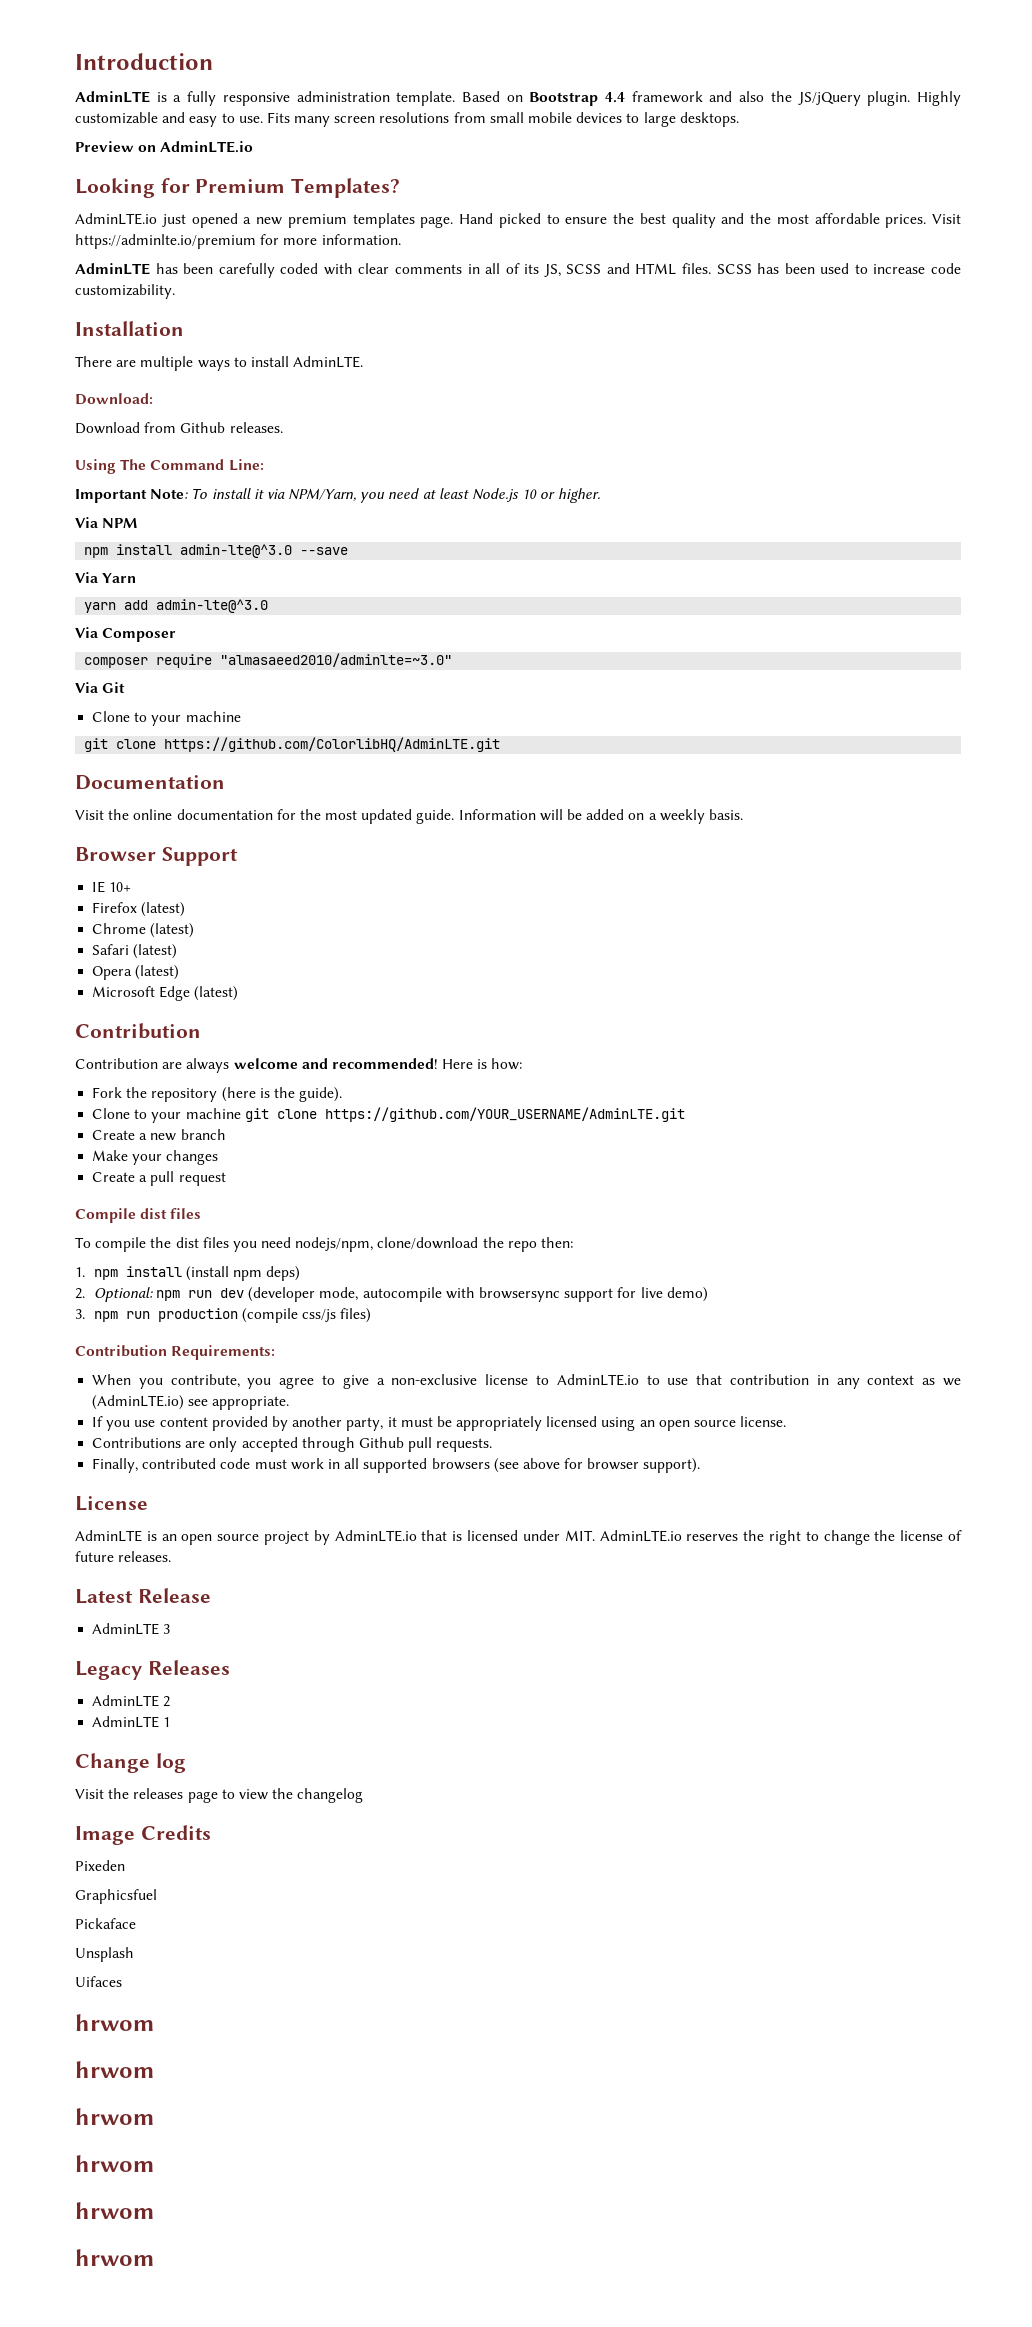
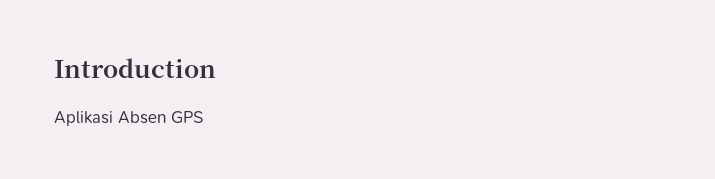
- AdminLTE is a fully responsive administration template. Based on Bootstrap 4.4 framework and also the JS/jQuery plugin. Highly customizable and easy to use. Fits many screen resolutions from small mobile devices to large desktops.
- Preview on AdminLTE.io
- Looking for Premium Templates?
- AdminLTE.io just opened a new premium templates page. Hand picked to ensure the best quality and the most affordable prices. Visit https://adminlte.io/premium for more information.
- AdminLTE has been carefully coded with clear comments in all of its JS, SCSS and HTML files. SCSS has been used to increase code customizability.
- Installation
- There are multiple ways to install AdminLTE.
- Download:
- Download from Github releases.
- Using The Command Line:
- Important Note: To install it via NPM/Yarn, you need at least Node.js 10 or higher.
- Via NPM
- npm install admin-lte@^3.0 --save
- Via Yarn
- yarn add admin-lte@^3.0
- Via Composer
- composer require "almasaeed2010/adminlte=~3.0"
- Via Git
- Clone to your machine
- git clone https://github.com/ColorlibHQ/AdminLTE.git
- Documentation
- Visit the online documentation for the most updated guide. Information will be added on a weekly basis.
- Browser Support
- IE 10+
- Firefox (latest)
- Chrome (latest)
- Safari (latest)
- Opera (latest)
- Microsoft Edge (latest)
- Contribution
- Contribution are always welcome and recommended! Here is how:
- Fork the repository (here is the guide).
- Clone to your machine git clone https://github.com/YOUR_USERNAME/AdminLTE.git
- Create a new branch
- Make your changes
- Create a pull request
- Compile dist files
- To compile the dist files you need nodejs/npm, clone/download the repo then:
- 1. npm install (install npm deps)
- 2. Optional: npm run dev (developer mode, autocompile with browsersync support for live demo)
- 3. npm run production (compile css/js files)
- Contribution Requirements:
- When you contribute, you agree to give a non-exclusive license to AdminLTE.io to use that contribution in any context as we (AdminLTE.io) see appropriate.
- If you use content provided by another party, it must be appropriately licensed using an open source license.
- Contributions are only accepted through Github pull requests.
- Finally, contributed code must work in all supported browsers (see above for browser support).
- License
- AdminLTE is an open source project by AdminLTE.io that is licensed under MIT. AdminLTE.io reserves the right to change the license of future releases.
- Latest Release
- AdminLTE 3
- Legacy Releases
- AdminLTE 2
- AdminLTE 1
- Change log
- Visit the releases page to view the changelog
- Image Credits
- Pixeden
- Graphicsfuel
- Pickaface
- Unsplash
- Uifaces
- hrwom
- hrwom
- hrwom
- hrwom
- hrwom
- hrwom
+ Aplikasi Absen GPS

